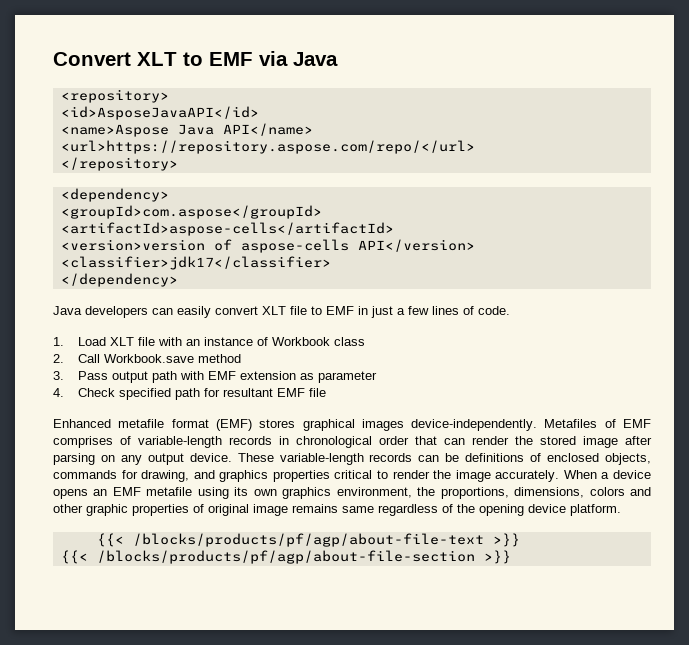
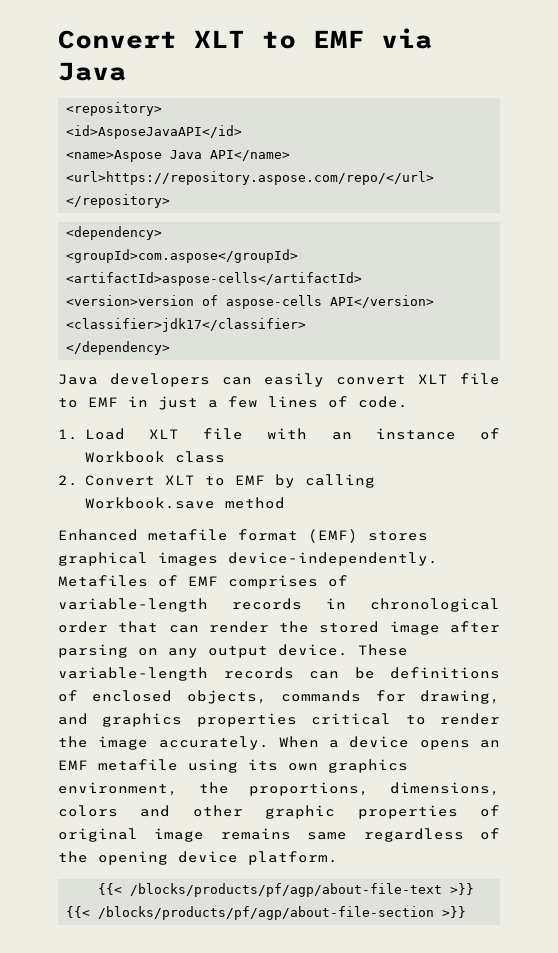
- 2. Call Workbook.save method
- 3. Pass output path with EMF extension as parameter
- 4. Check specified path for resultant EMF file
+ 2. Convert XLT to EMF by calling Workbook.save method

